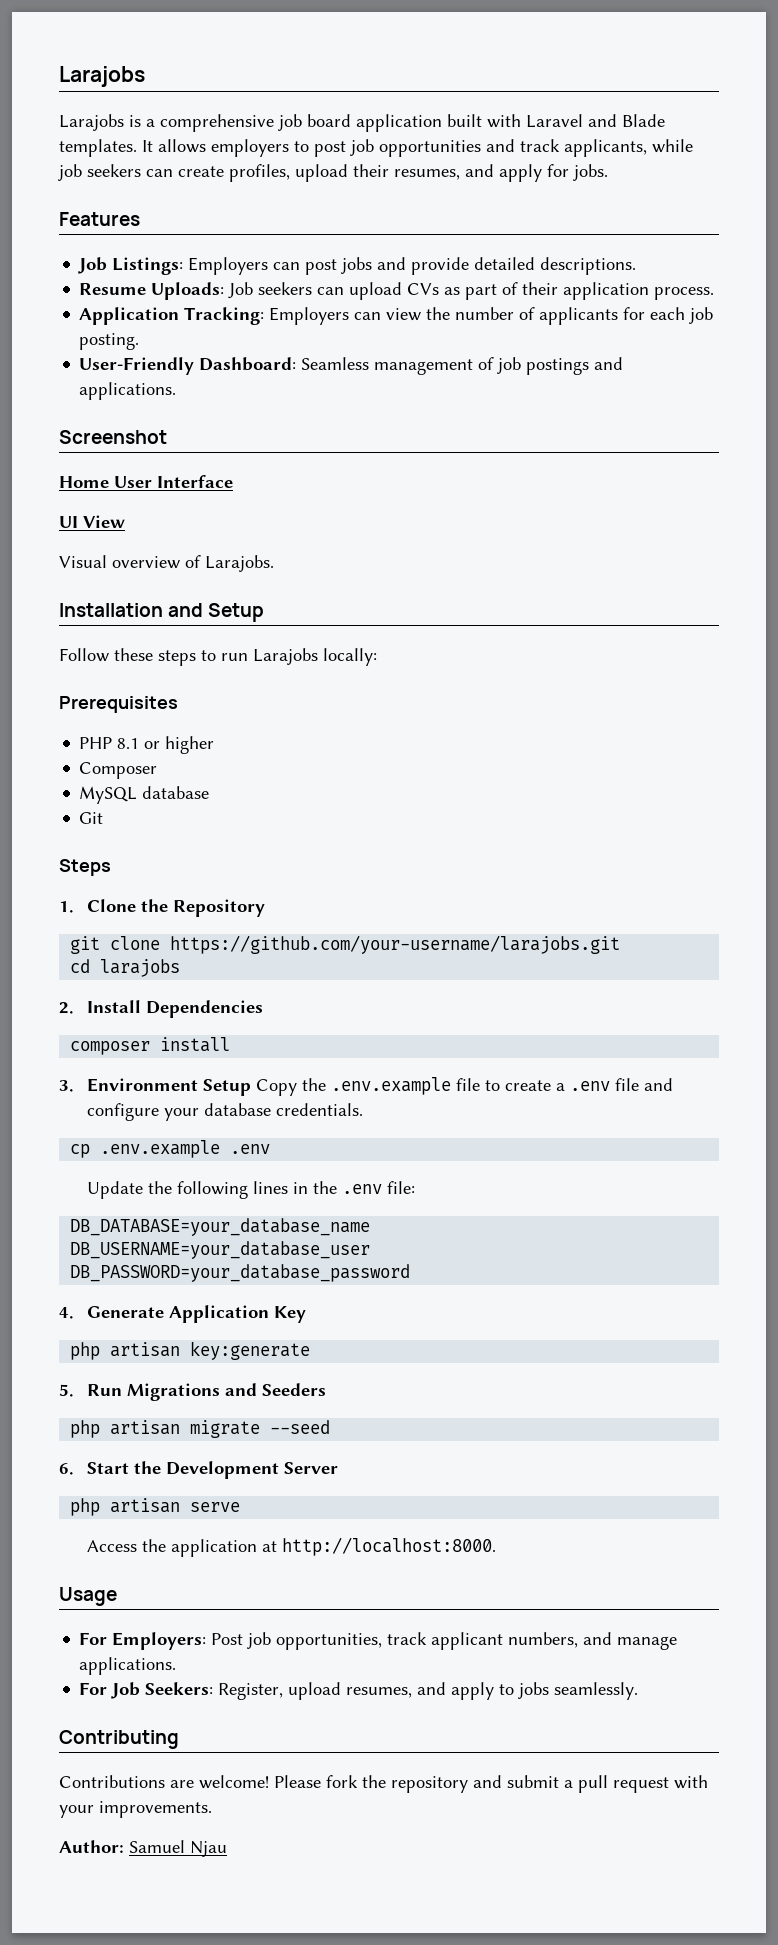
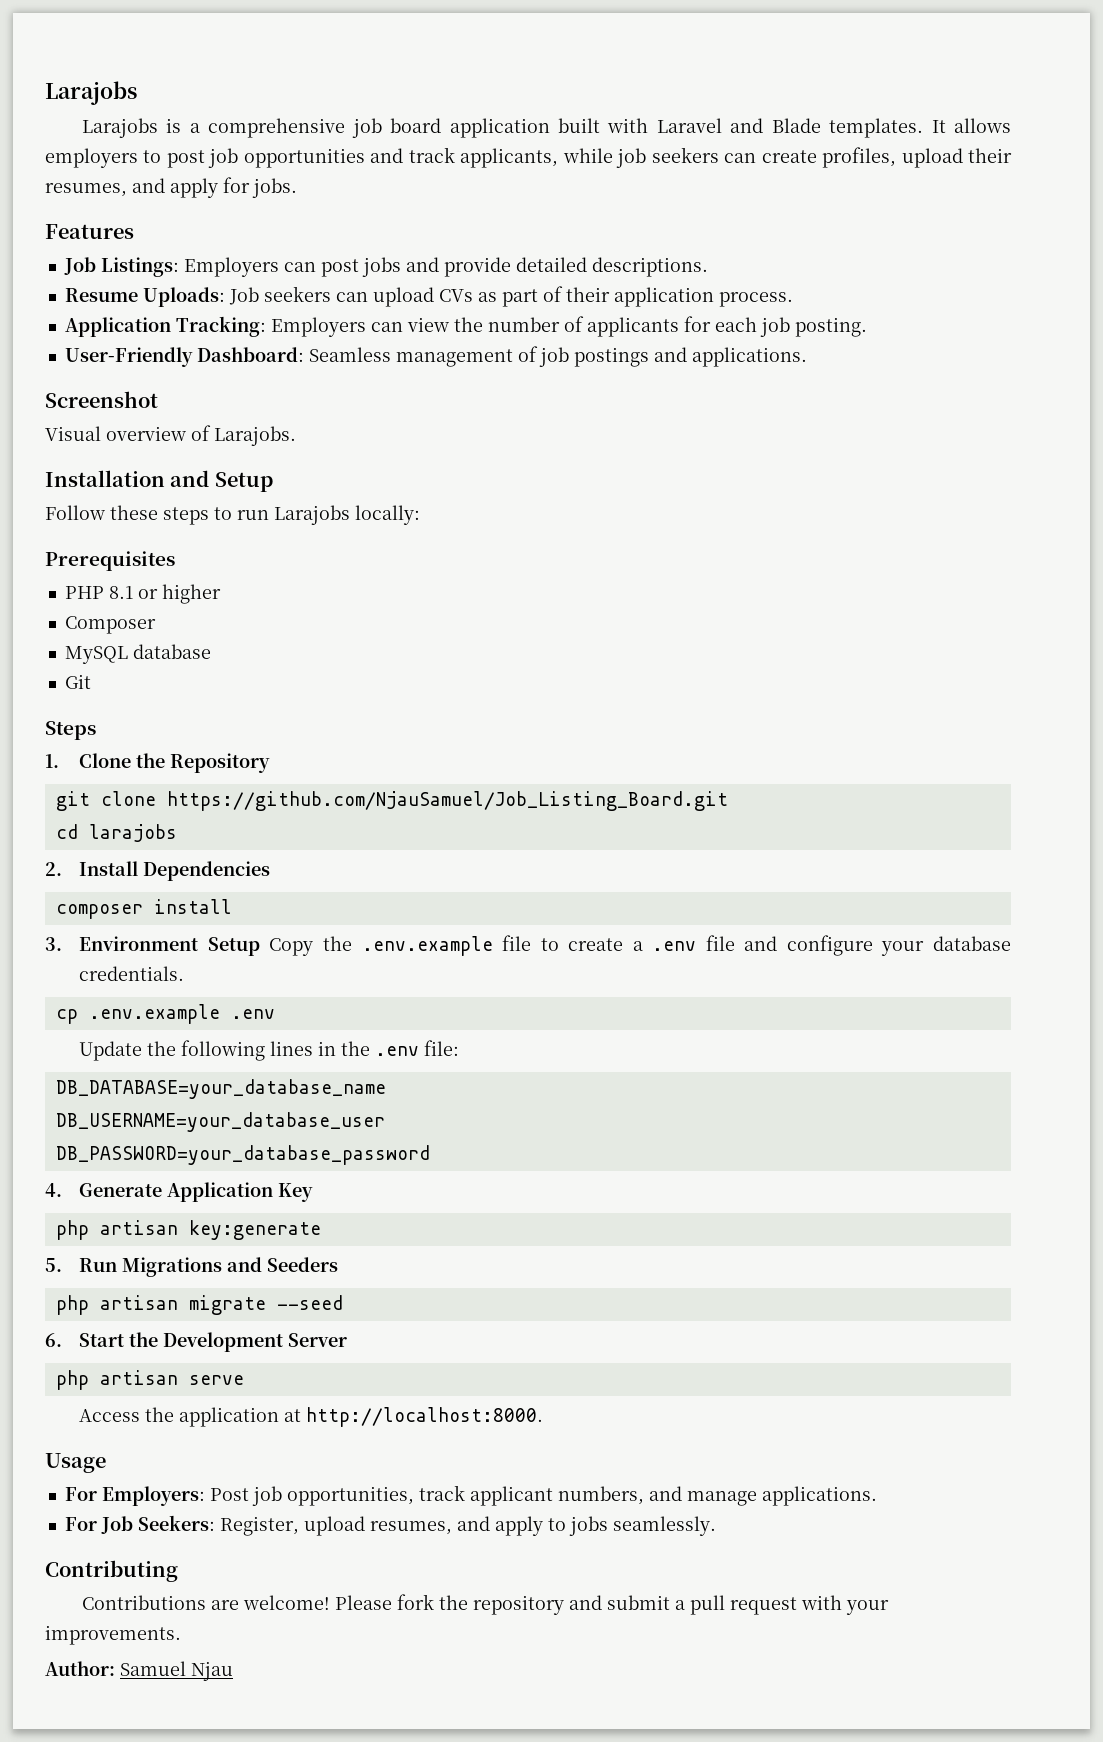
- Home User Interface
- UI View
- git clone https://github.com/your-username/larajobs.git
+ git clone https://github.com/NjauSamuel/Job_Listing_Board.git

